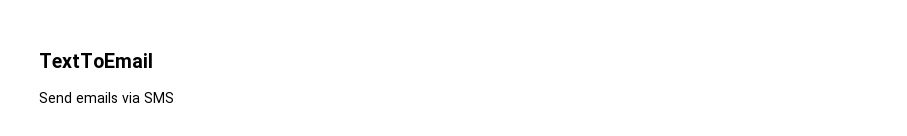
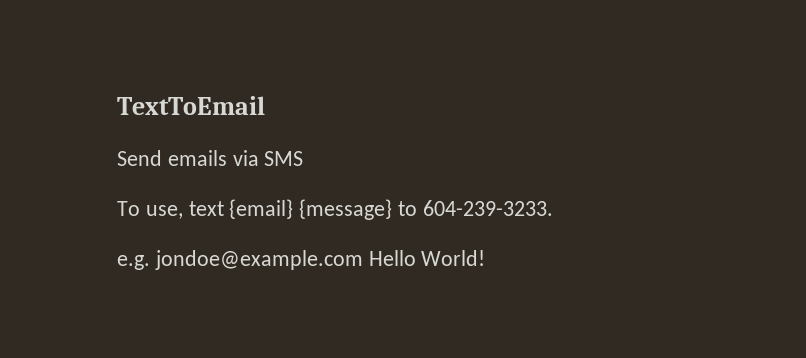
+ To use, text {email} {message} to 604-239-3233.
+ e.g. jondoe@example.com Hello World!

